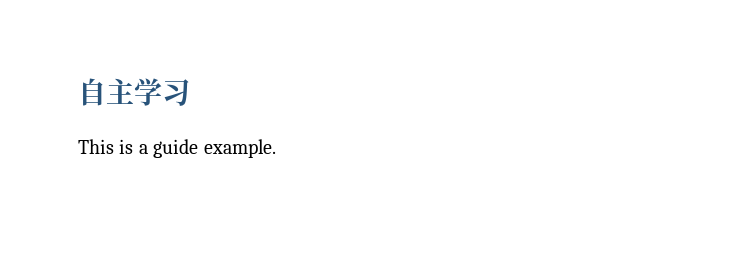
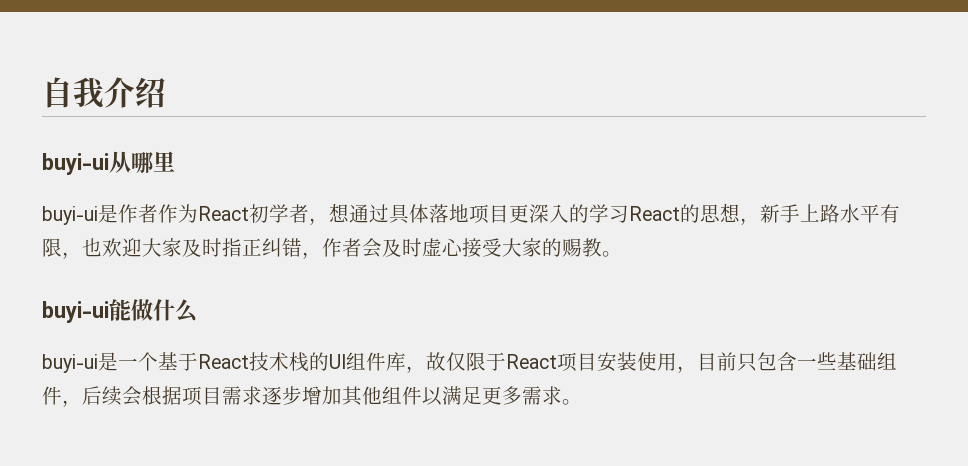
- 自主学习
- This is a guide example.
+ 自我介绍
+ buyi-ui从哪里
+ buyi-ui是作者作为React初学者，想通过具体落地项目更深入的学习React的思想，新手上路水平有限，也欢迎大家及时指正纠错，作者会及时虚心接受大家的赐教。
+ buyi-ui能做什么
+ buyi-ui是一个基于React技术栈的UI组件库，故仅限于React项目安装使用，目前只包含一些基础组件，后续会根据项目需求逐步增加其他组件以满足更多需求。

